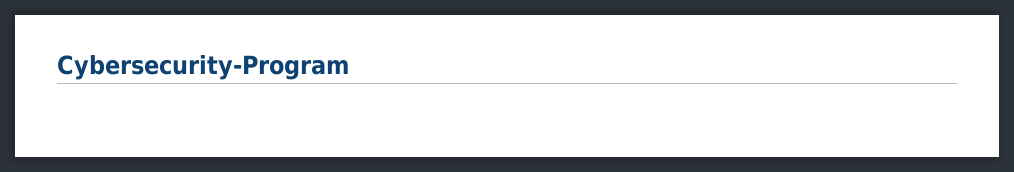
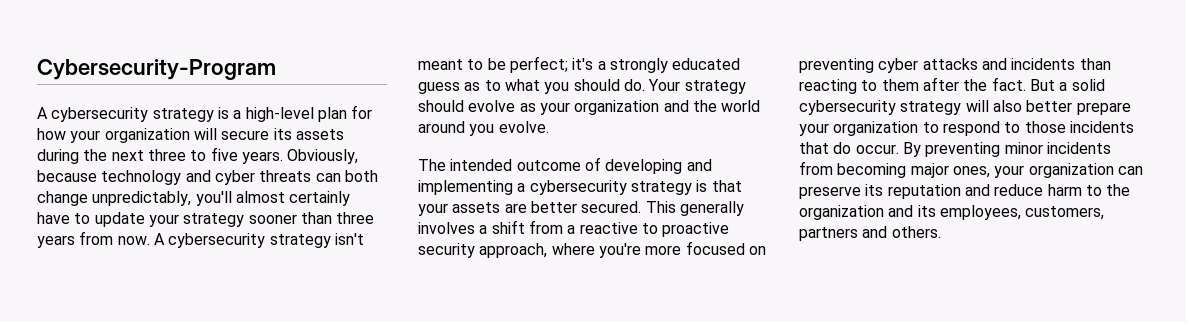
+ A cybersecurity strategy is a high-level plan for how your organization will secure its assets during the next three to five years. Obviously, because technology and cyber threats can both change unpredictably, you'll almost certainly have to update your strategy sooner than three years from now. A cybersecurity strategy isn't meant to be perfect; it's a strongly educated guess as to what you should do. Your strategy should evolve as your organization and the world around you evolve.
+ The intended outcome of developing and implementing a cybersecurity strategy is that your assets are better secured. This generally involves a shift from a reactive to proactive security approach, where you're more focused on preventing cyber attacks and incidents than reacting to them after the fact. But a solid cybersecurity strategy will also better prepare your organization to respond to those incidents that do occur. By preventing minor incidents from becoming major ones, your organization can preserve its reputation and reduce harm to the organization and its employees, customers, partners and others.

